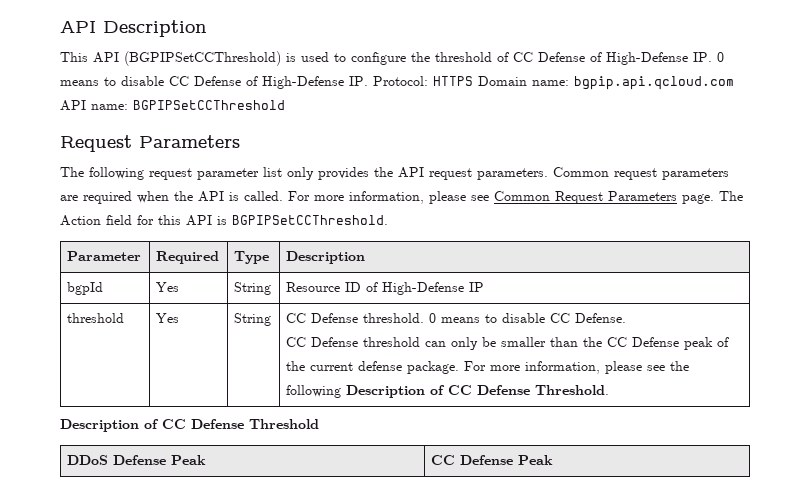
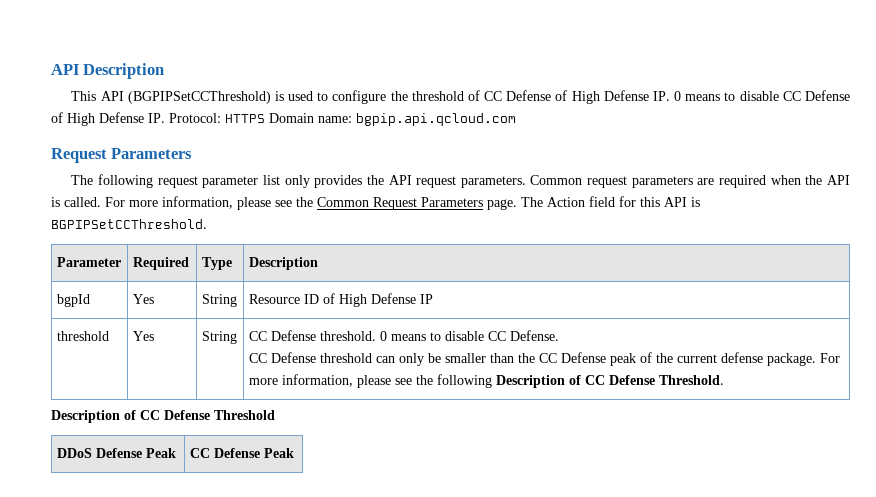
- This API (BGPIPSetCCThreshold) is used to configure the threshold of CC Defense of High-Defense IP. 0 means to disable CC Defense of High-Defense IP. Protocol: HTTPS Domain name: bgpip.api.qcloud.com API name: BGPIPSetCCThreshold
+ This API (BGPIPSetCCThreshold) is used to configure the threshold of CC Defense of High Defense IP. 0 means to disable CC Defense of High Defense IP. Protocol: HTTPS Domain name: bgpip.api.qcloud.com
- For more information, please see Common Request Parameters page.
+ For more information, please see the Common Request Parameters page.
- bgpId | Yes | String | Resource ID of High-Defense IP
+ bgpId | Yes | String | Resource ID of High Defense IP

